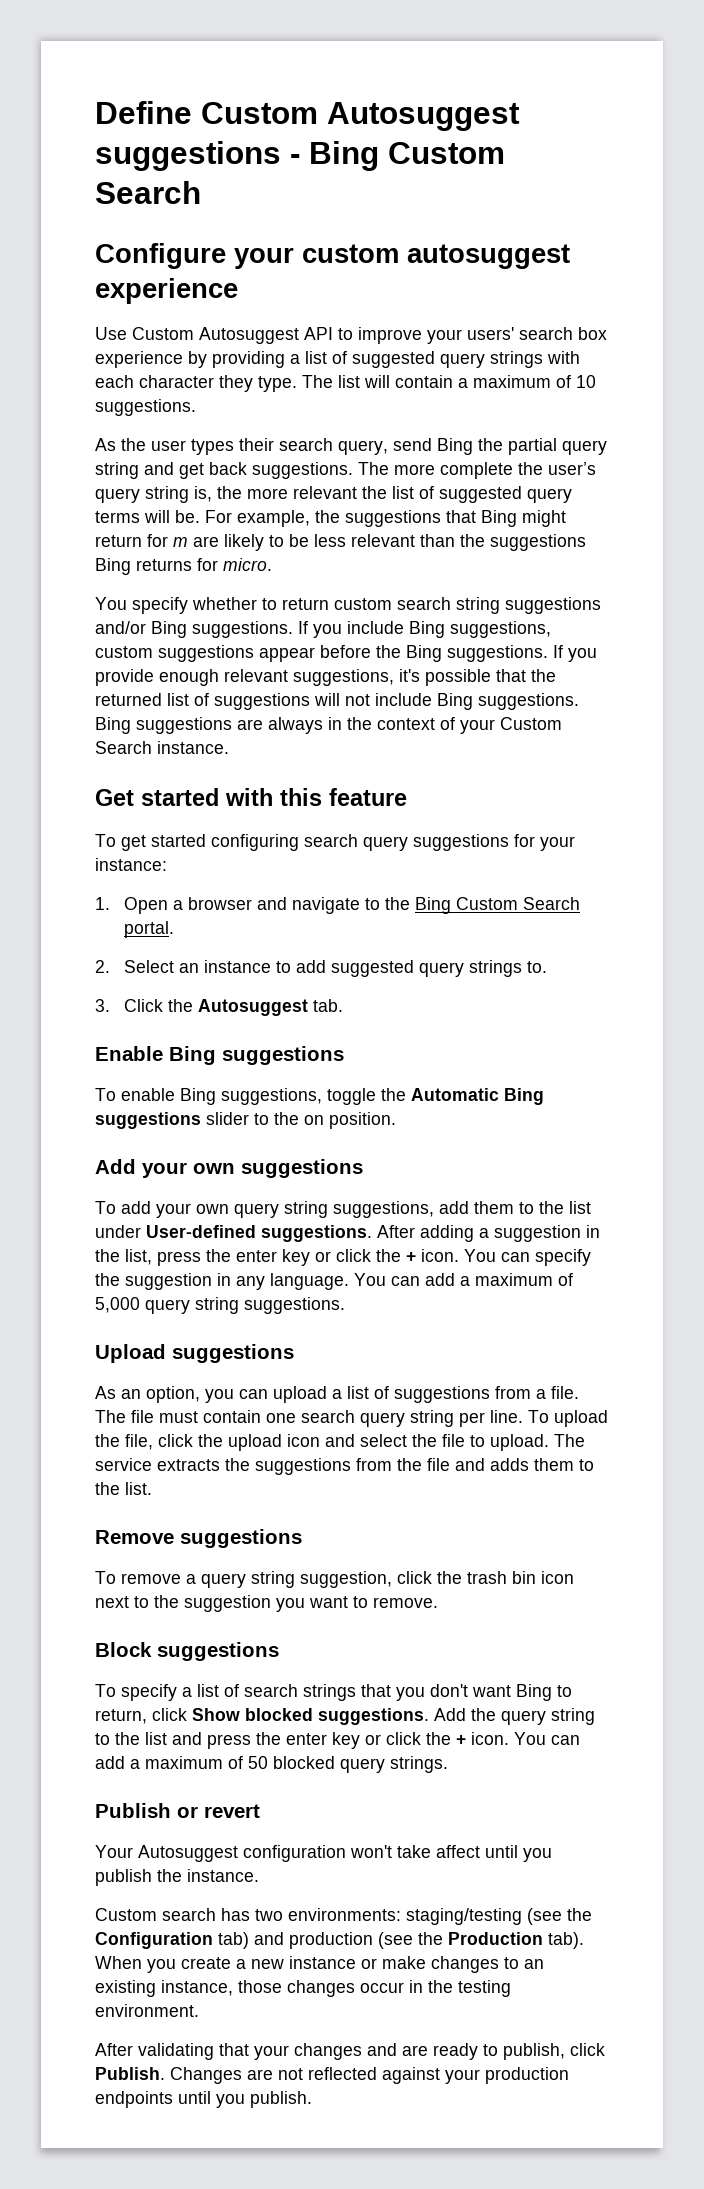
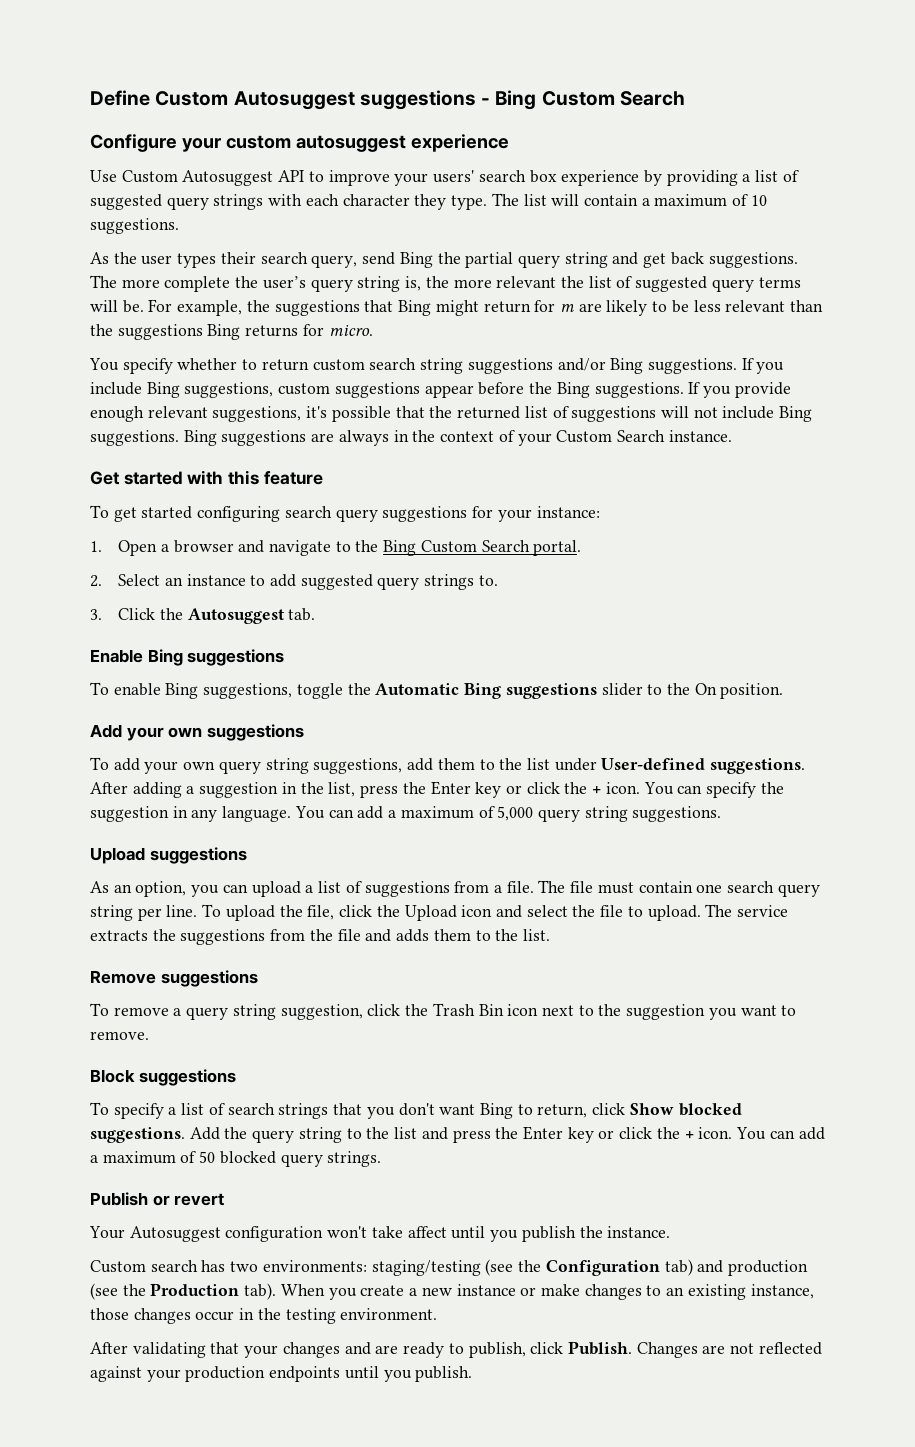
- To enable Bing suggestions, toggle the Automatic Bing suggestions slider to the on position.
+ To enable Bing suggestions, toggle the Automatic Bing suggestions slider to the On position.
- After adding a suggestion in the list, press the enter key or click the + icon.
+ After adding a suggestion in the list, press the Enter key or click the + icon.
- To upload the file, click the upload icon and select the file to upload.
+ To upload the file, click the Upload icon and select the file to upload.
- To remove a query string suggestion, click the trash bin icon next to the suggestion you want to remove.
+ To remove a query string suggestion, click the Trash Bin icon next to the suggestion you want to remove.
- Add the query string to the list and press the enter key or click the + icon.
+ Add the query string to the list and press the Enter key or click the + icon.

